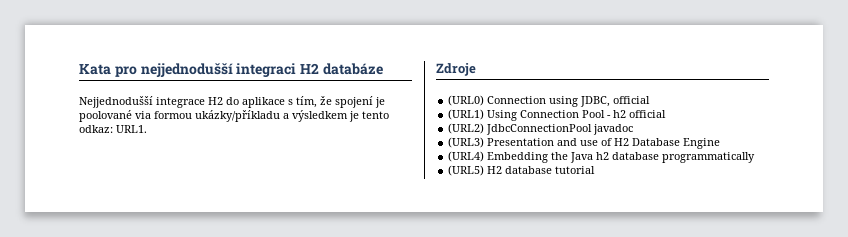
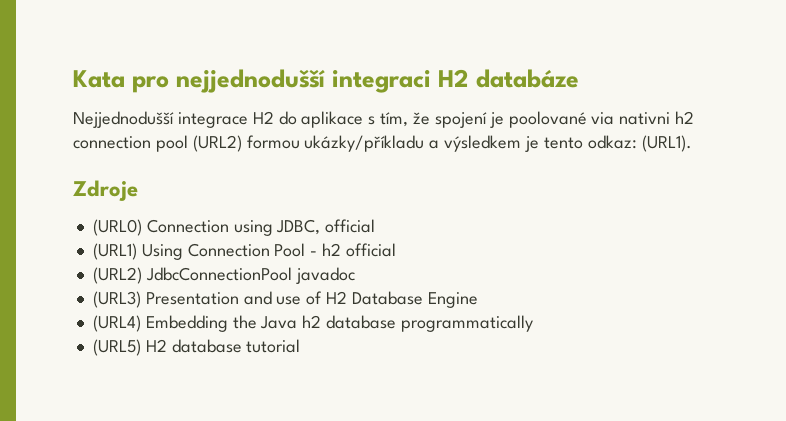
- Nejjednodušší integrace H2 do aplikace s tím, že spojení je poolované via formou ukázky/příkladu a výsledkem je tento odkaz: URL1.
+ Nejjednodušší integrace H2 do aplikace s tím, že spojení je poolované via nativni h2 connection pool (URL2) formou ukázky/příkladu a výsledkem je tento odkaz: (URL1).

